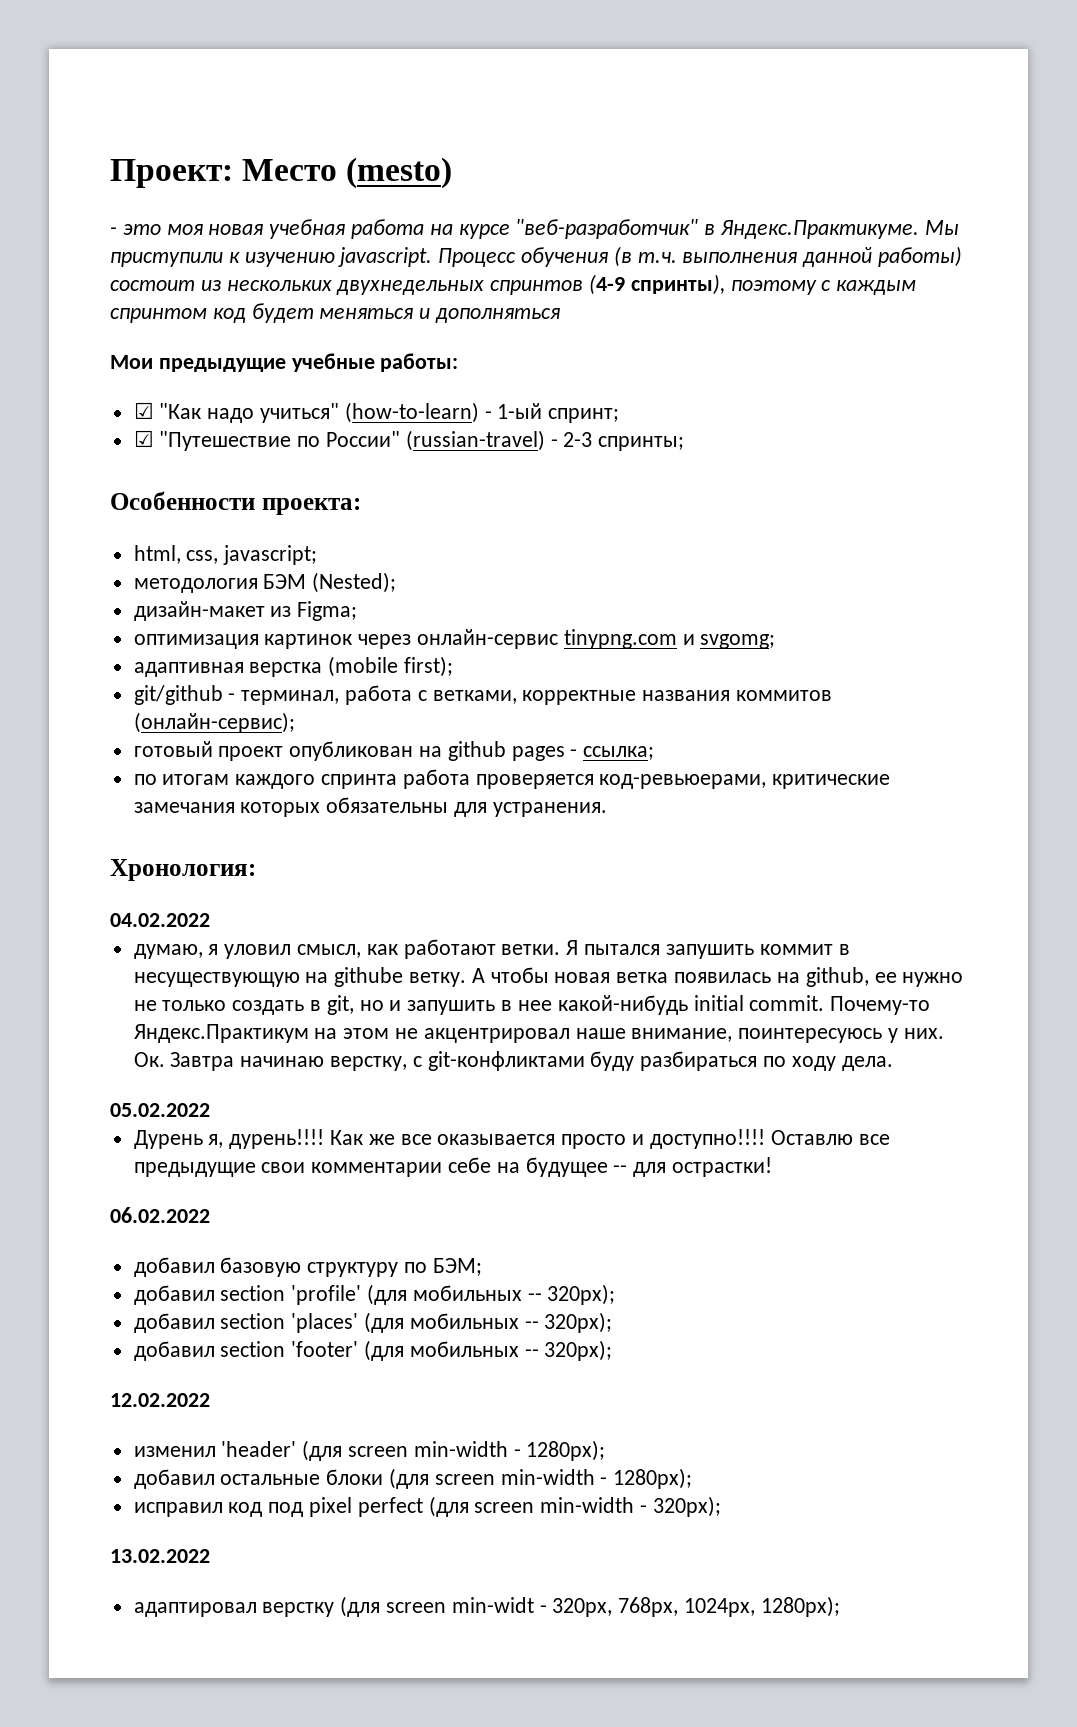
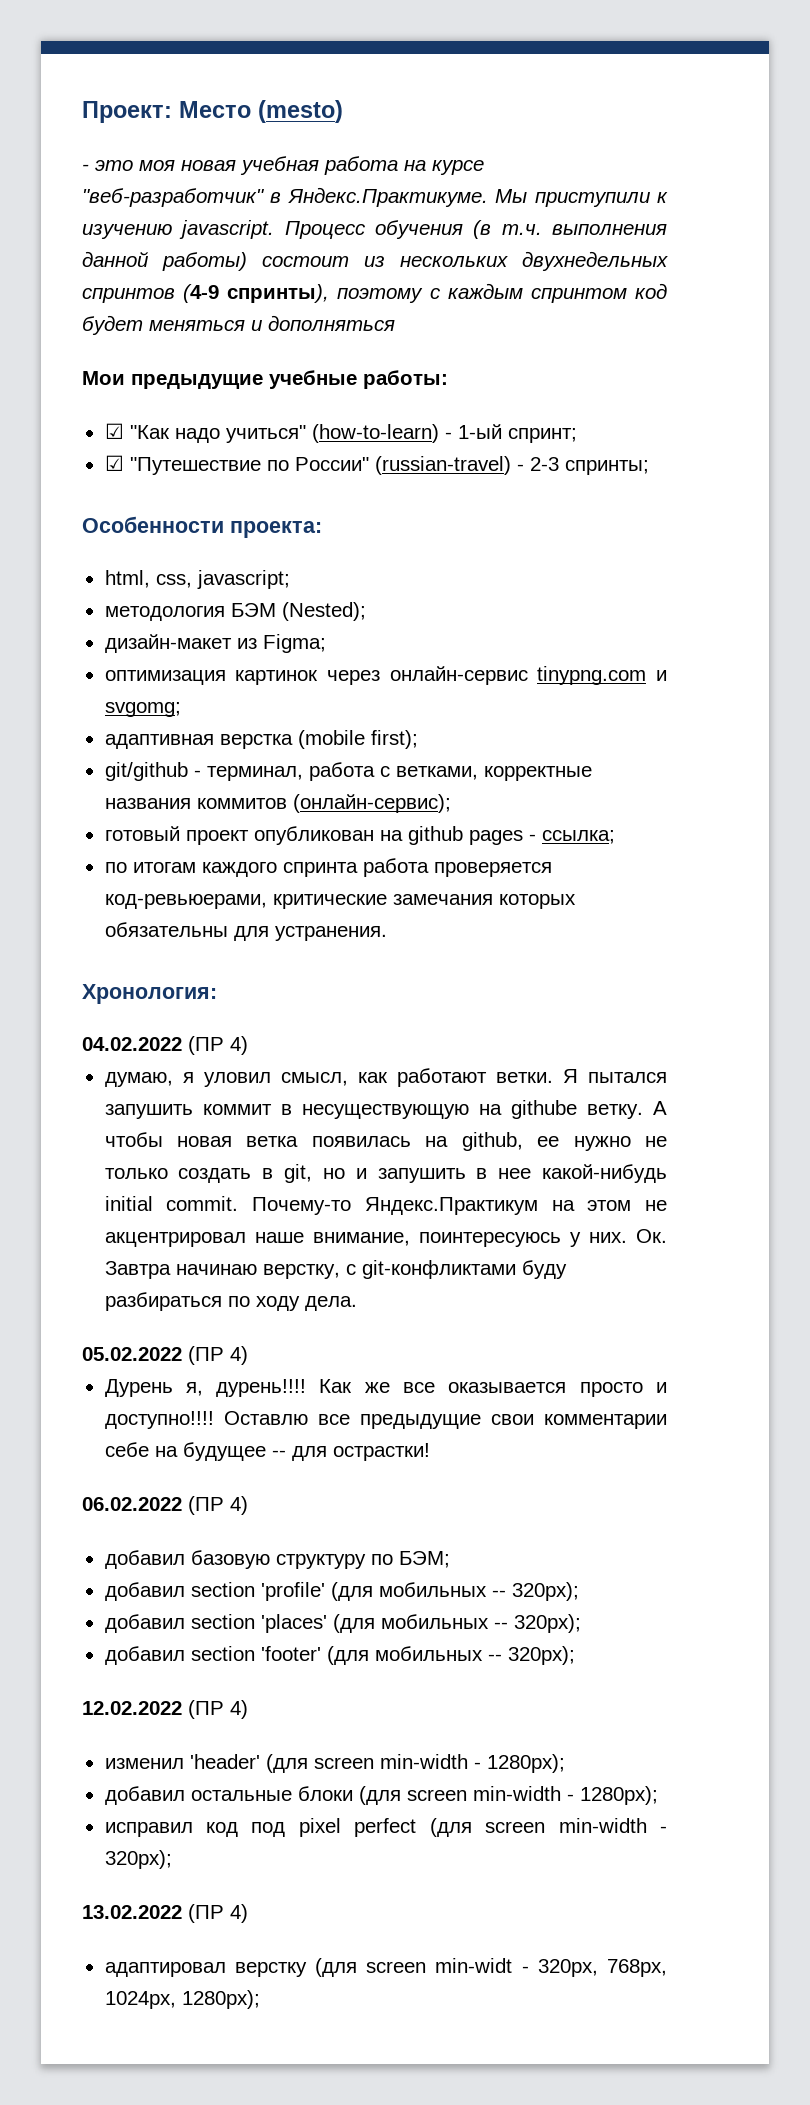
- 04.02.2022
+ 04.02.2022 (ПР 4)
- 05.02.2022
+ 05.02.2022 (ПР 4)
- 06.02.2022
+ 06.02.2022 (ПР 4)
- 12.02.2022
+ 12.02.2022 (ПР 4)
- 13.02.2022
+ 13.02.2022 (ПР 4)

